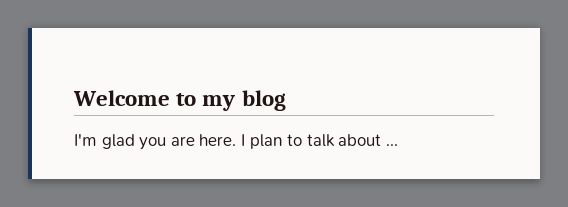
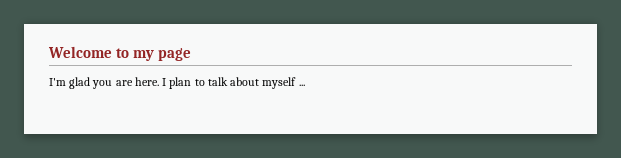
- Welcome to my blog
+ Welcome to my page
- I plan to talk about ...
+ I plan to talk about myself ...

